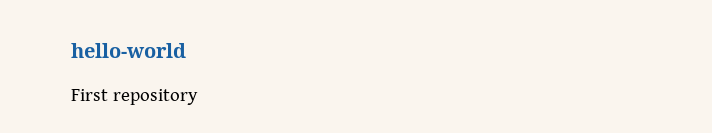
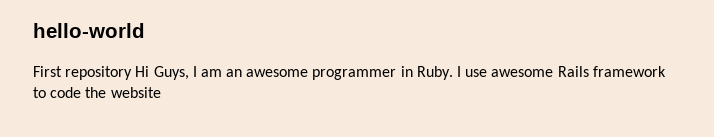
- First repository
+ First repository Hi Guys, I am an awesome programmer in Ruby. I use awesome Rails framework to code the website

